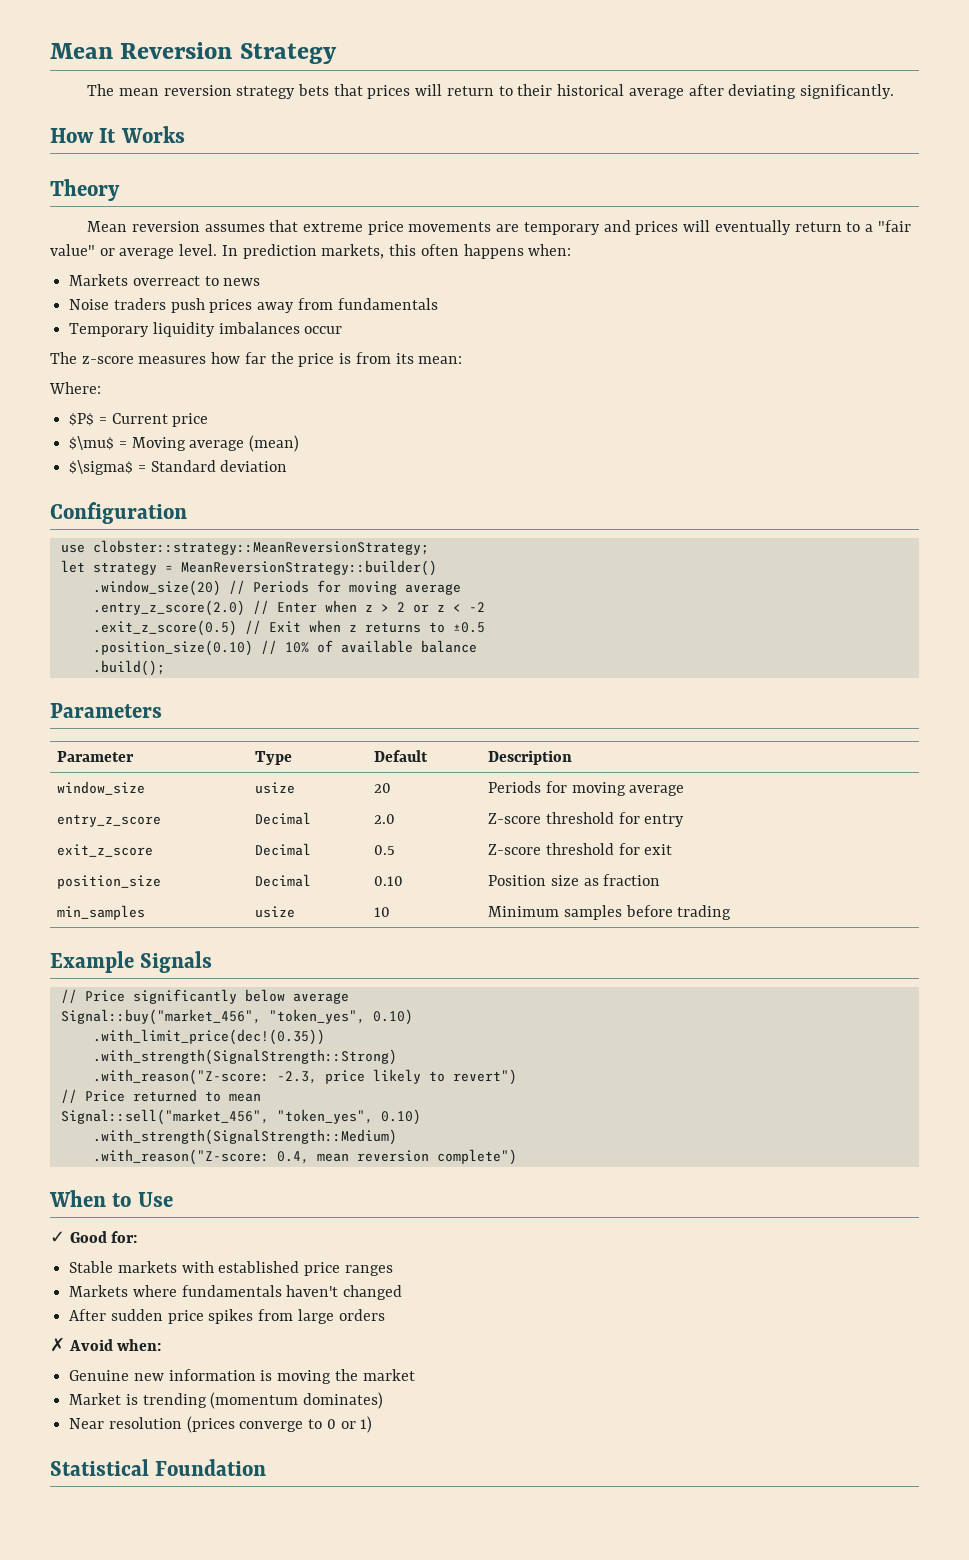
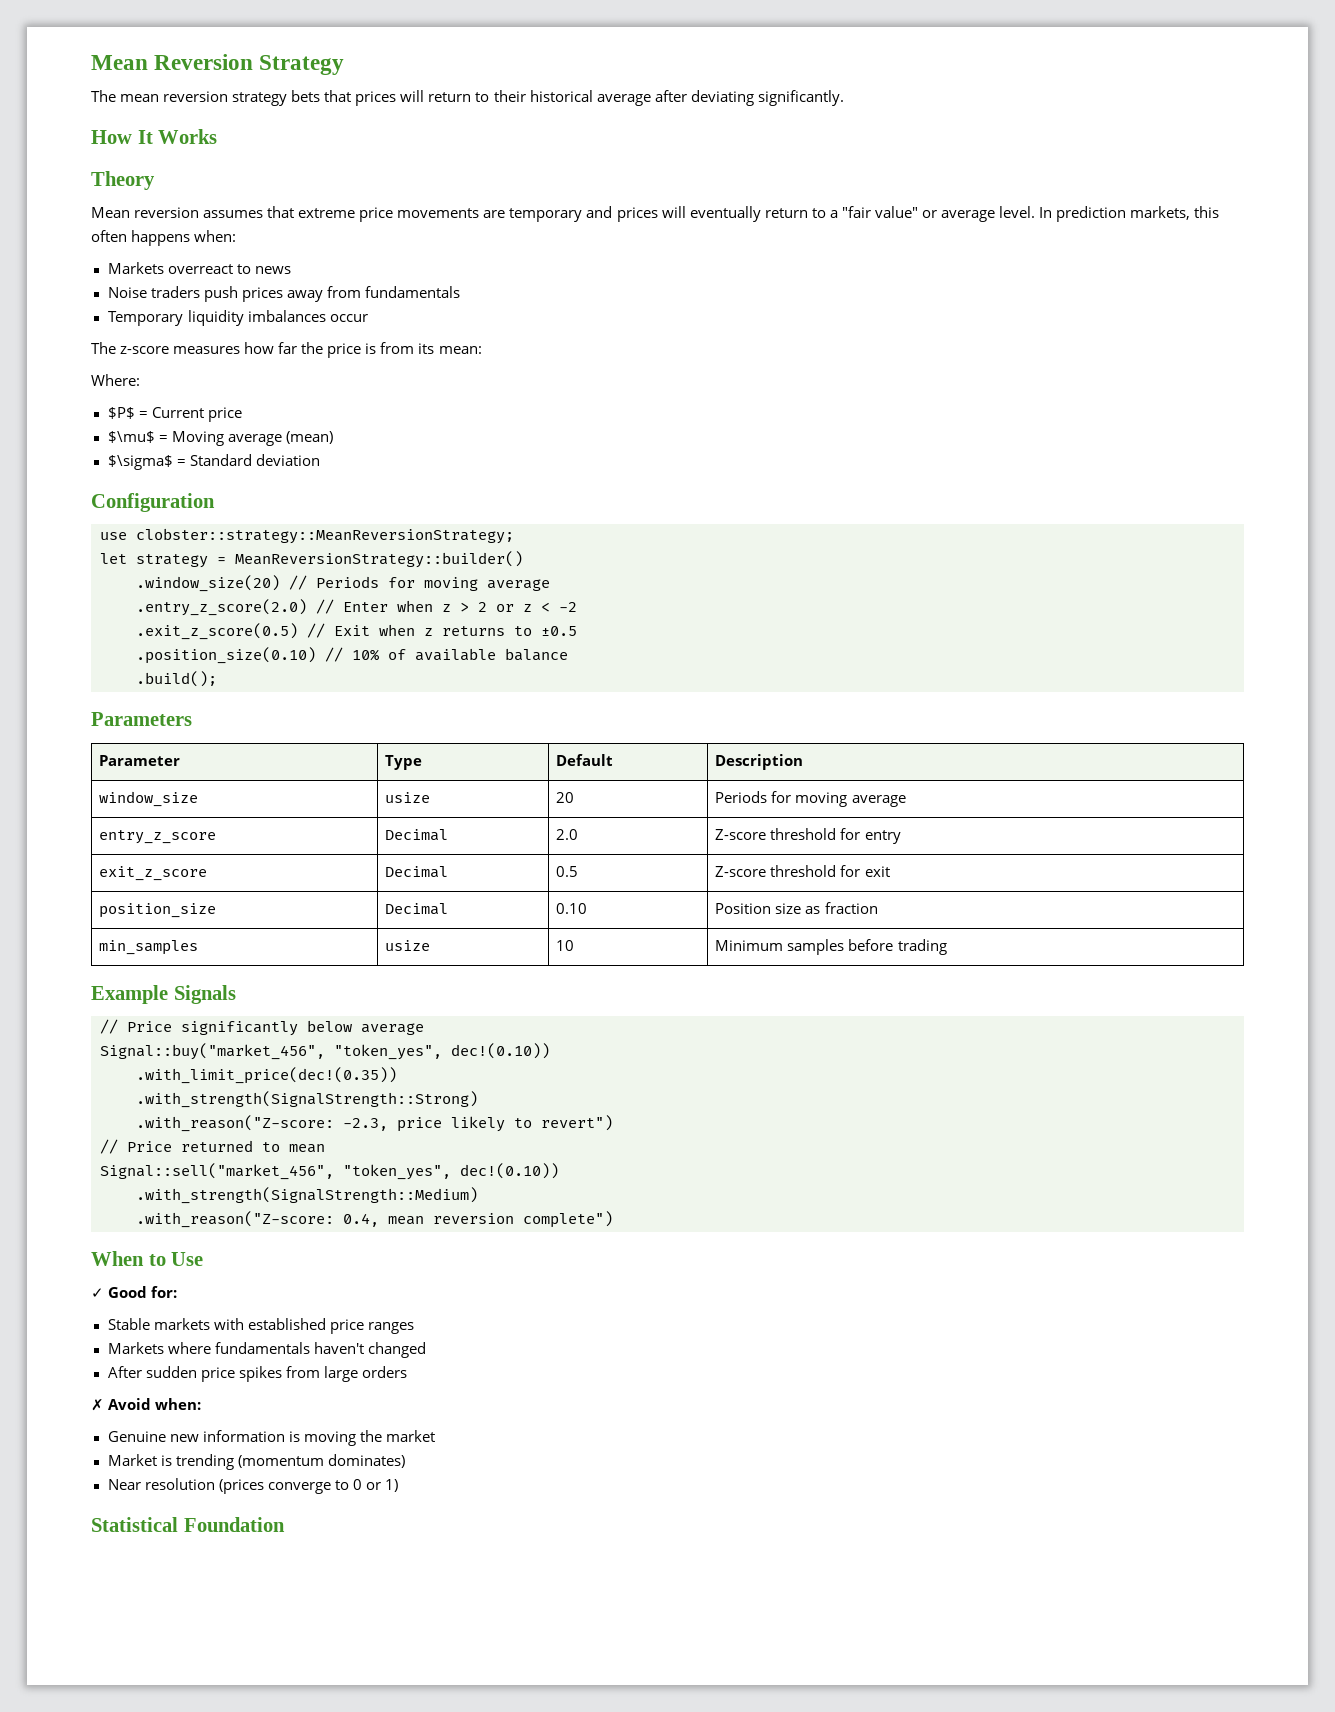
- Signal::buy("market_456", "token_yes", 0.10)
+ Signal::buy("market_456", "token_yes", dec!(0.10))
- Signal::sell("market_456", "token_yes", 0.10)
+ Signal::sell("market_456", "token_yes", dec!(0.10))

